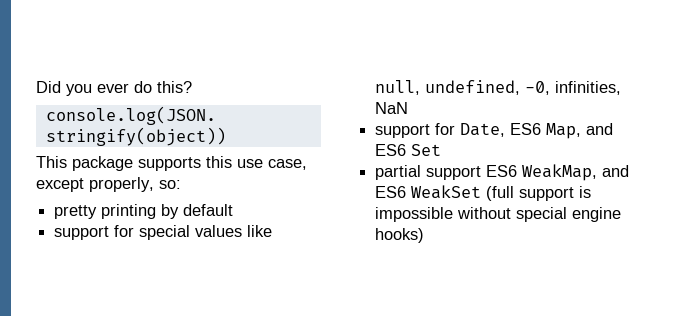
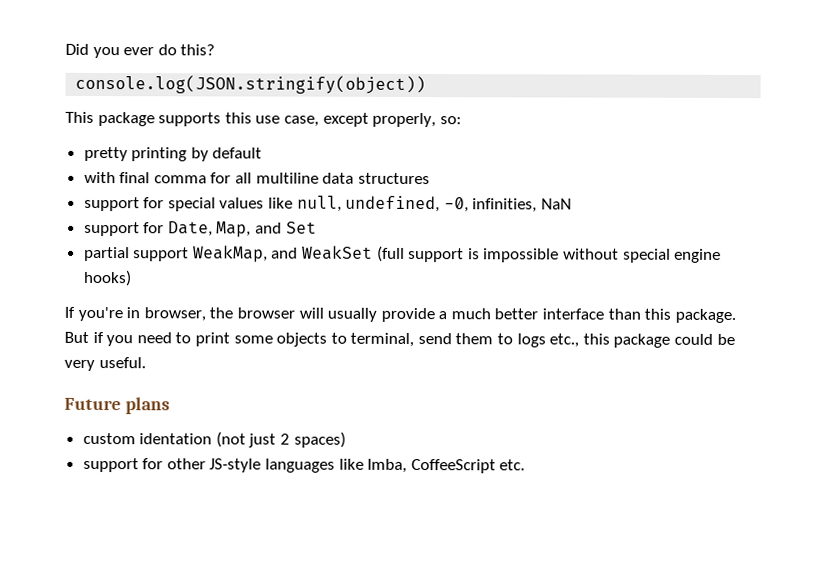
+ with final comma for all multiline data structures
- support for Date, ES6 Map, and ES6 Set
+ support for Date, Map, and Set
- partial support ES6 WeakMap, and ES6 WeakSet (full support is impossible without special engine hooks)
+ partial support WeakMap, and WeakSet (full support is impossible without special engine hooks)
+ If you're in browser, the browser will usually provide a much better interface than this package. But if you need to print some objects to terminal, send them to logs etc., this package could be very useful.
+ Future plans
+ custom identation (not just 2 spaces)
+ support for other JS-style languages like Imba, CoffeeScript etc.

